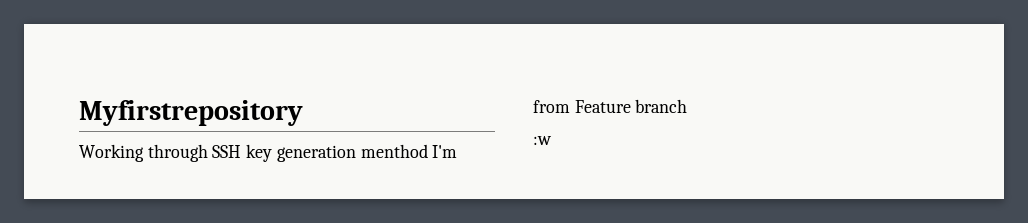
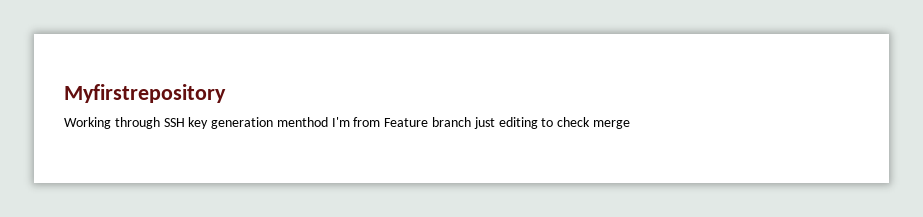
- Working through SSH key generation menthod I'm from Feature branch
- :w
+ Working through SSH key generation menthod I'm from Feature branch just editing to check merge

